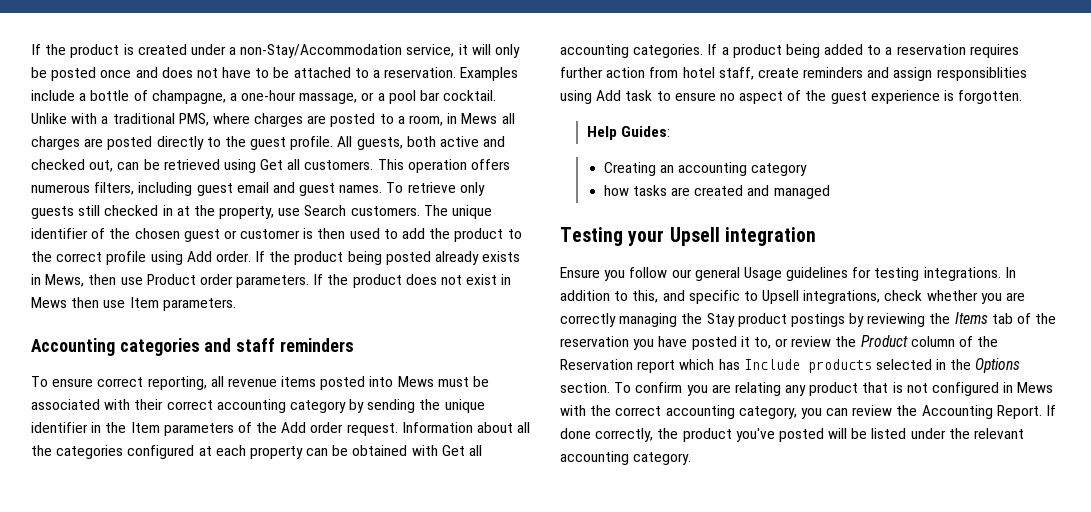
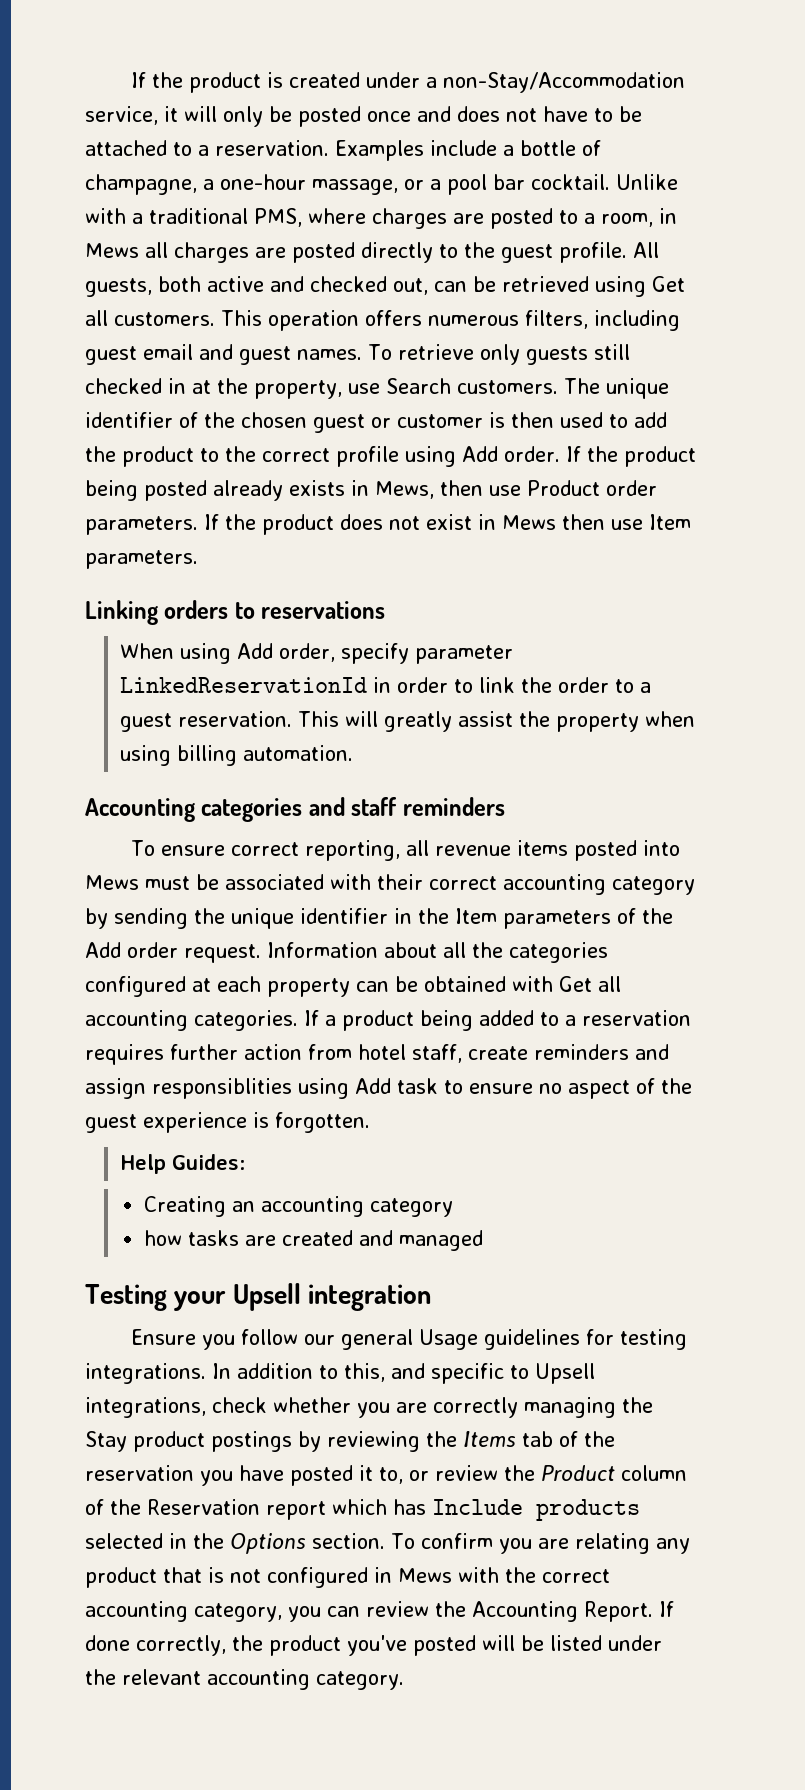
+ Linking orders to reservations
+ When using Add order, specify parameter LinkedReservationId in order to link the order to a guest reservation. This will greatly assist the property when using billing automation.

